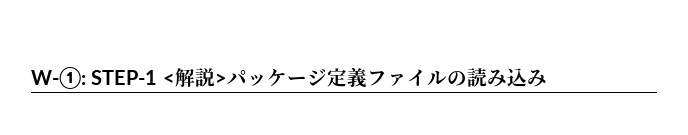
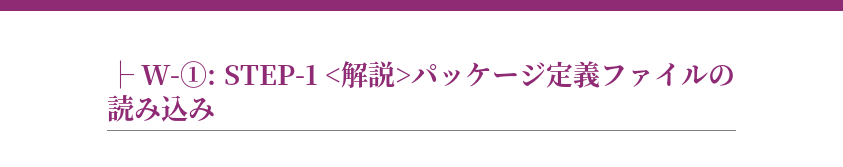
- W-①: STEP-1 <解説>パッケージ定義ファイルの読み込み
+ ├ W-①: STEP-1 <解説>パッケージ定義ファイルの読み込み

